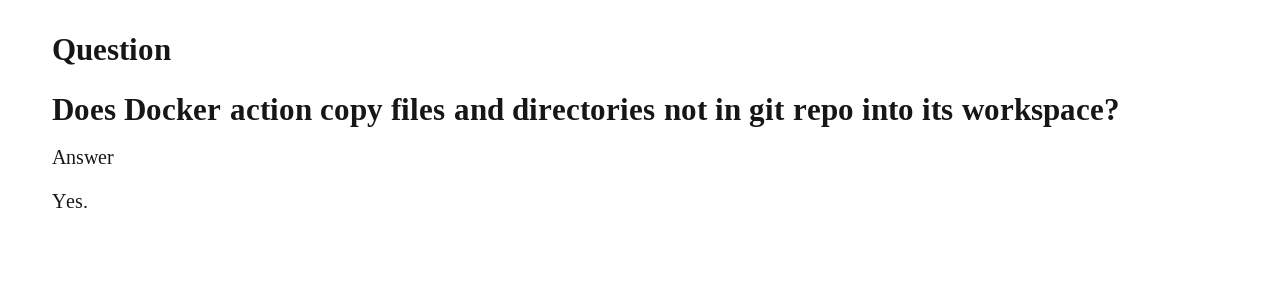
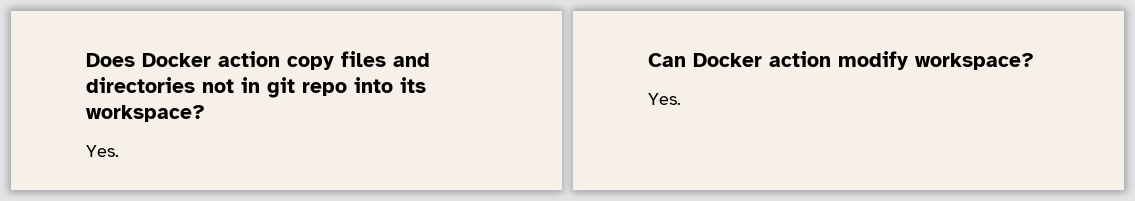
- Question
  Does Docker action copy files and directories not in git repo into its workspace?
- Answer
+ Yes.
+ Can Docker action modify workspace?

